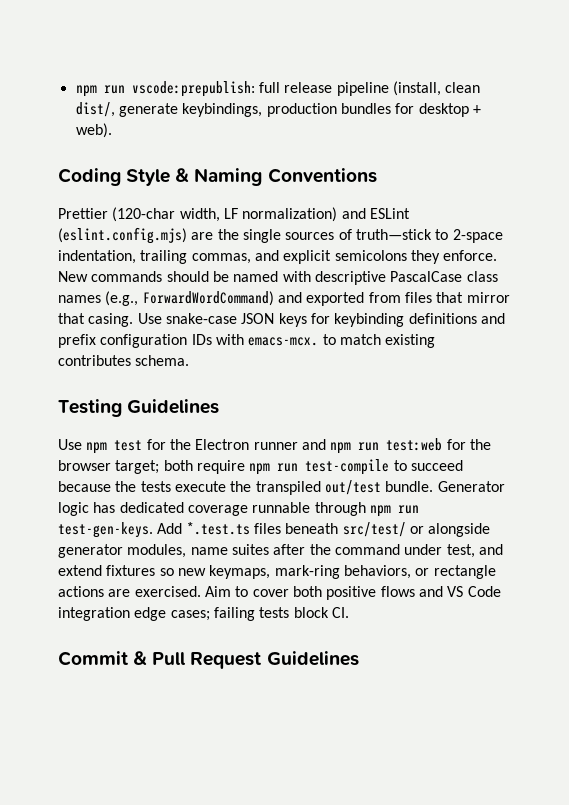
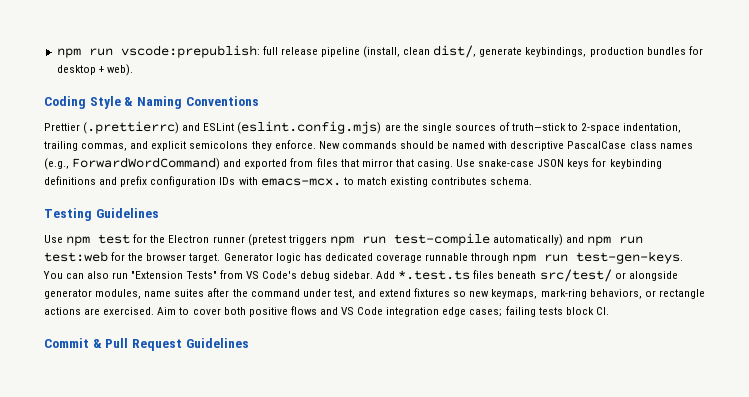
- Prettier (120-char width, LF normalization) and ESLint (eslint.config.mjs) are the single sources of truth—stick to 2-space indentation, trailing commas, and explicit semicolons they enforce.
+ Prettier (.prettierrc) and ESLint (eslint.config.mjs) are the single sources of truth—stick to 2-space indentation, trailing commas, and explicit semicolons they enforce.
- Use npm test for the Electron runner and npm run test:web for the browser target; both require npm run test-compile to succeed because the tests execute the transpiled out/test bundle.
+ Use npm test for the Electron runner (pretest triggers npm run test-compile automatically) and npm run test:web for the browser target.
+ You can also run "Extension Tests" from VS Code's debug sidebar.

